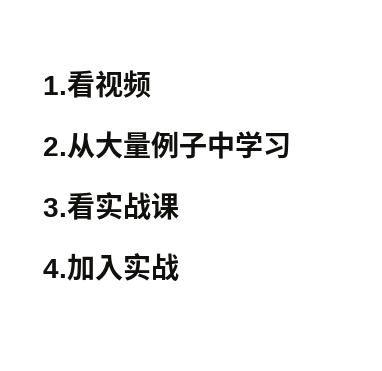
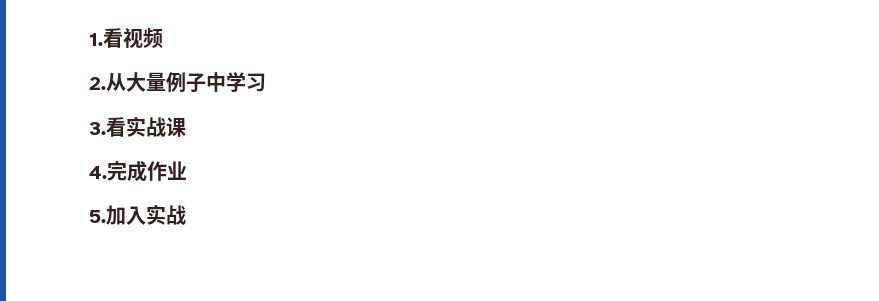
- 4.加入实战
+ 4.完成作业
+ 5.加入实战

